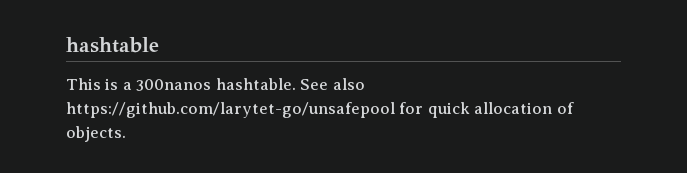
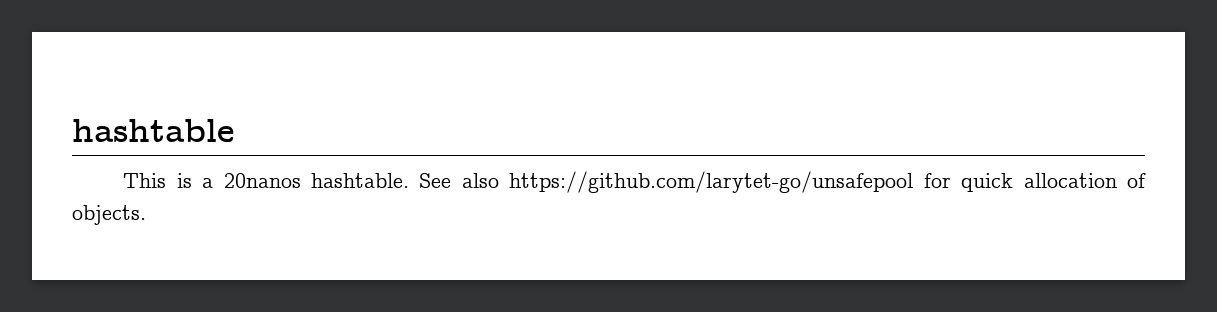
- This is a 300nanos hashtable.
+ This is a 20nanos hashtable.

